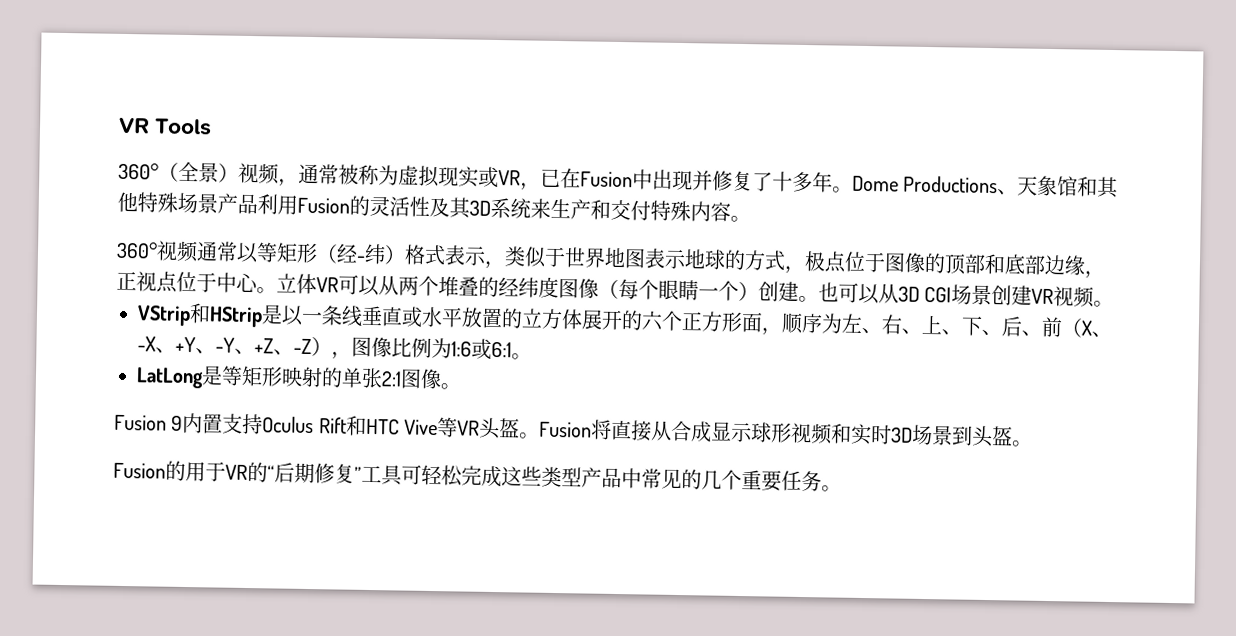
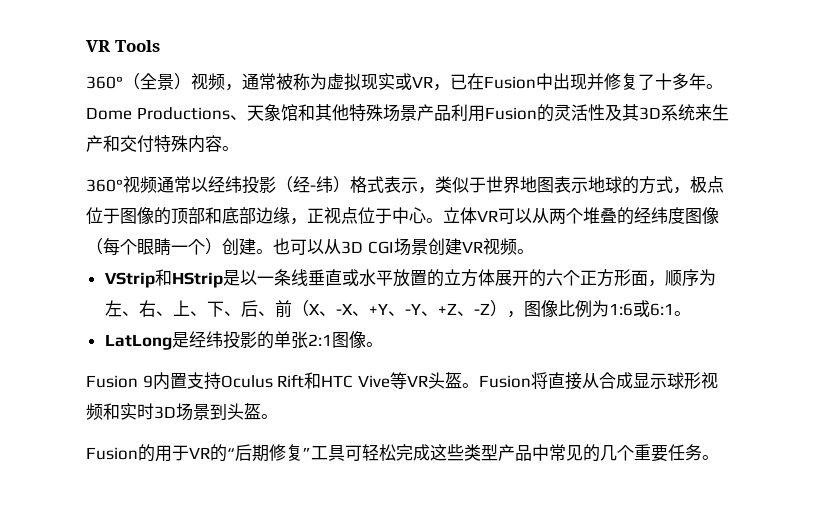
- 360°视频通常以等矩形（经-纬）格式表示，类似于世界地图表示地球的方式，极点位于图像的顶部和底部边缘，正视点位于中心。
+ 360°视频通常以经纬投影（经-纬）格式表示，类似于世界地图表示地球的方式，极点位于图像的顶部和底部边缘，正视点位于中心。
- LatLong是等矩形映射的单张2:1图像。
+ LatLong是经纬投影的单张2:1图像。

